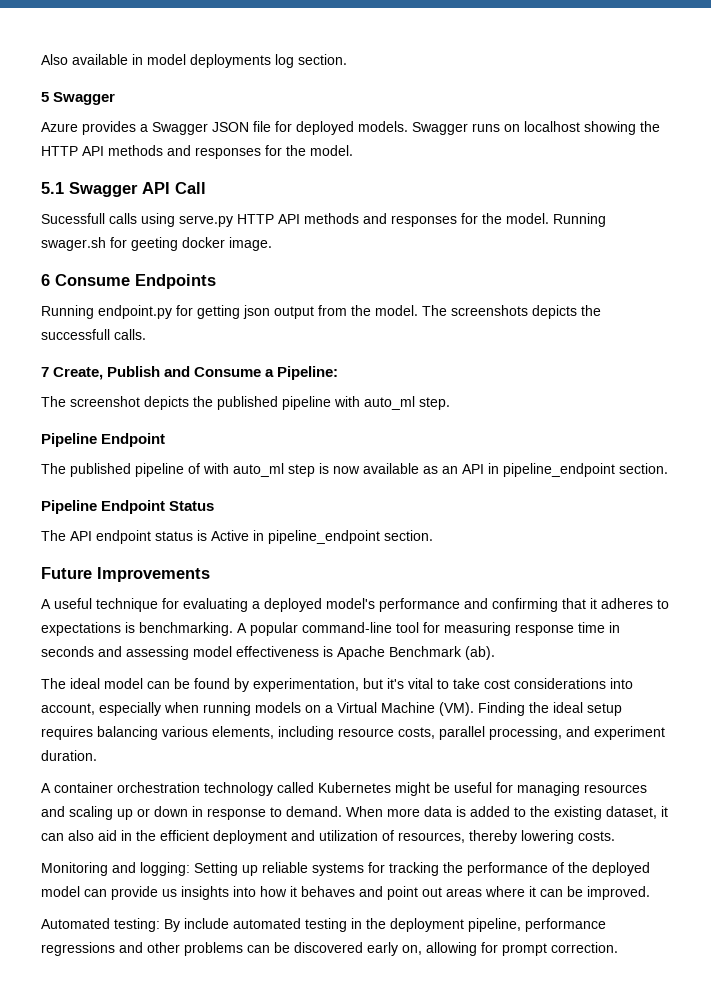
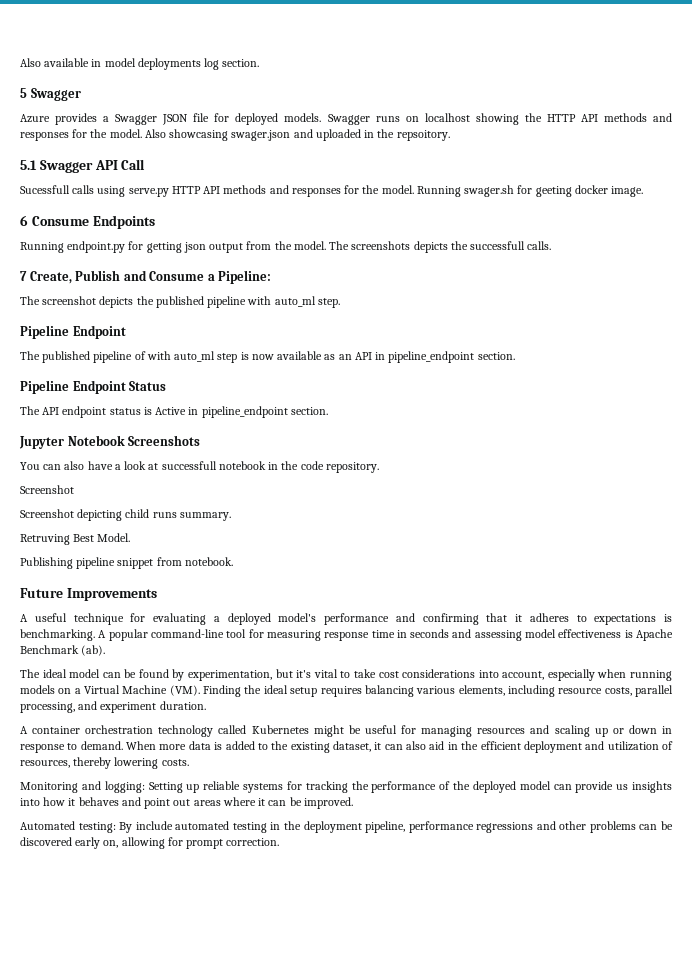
+ Also showcasing swager.json and uploaded in the repsoitory.
+ Jupyter Notebook Screenshots
+ You can also have a look at successfull notebook in the code repository.
+ Screenshot
+ Screenshot depicting child runs summary.
+ Retruving Best Model.
+ Publishing pipeline snippet from notebook.

